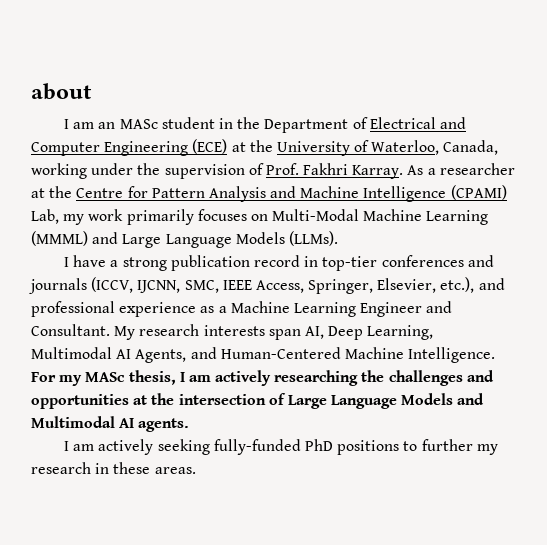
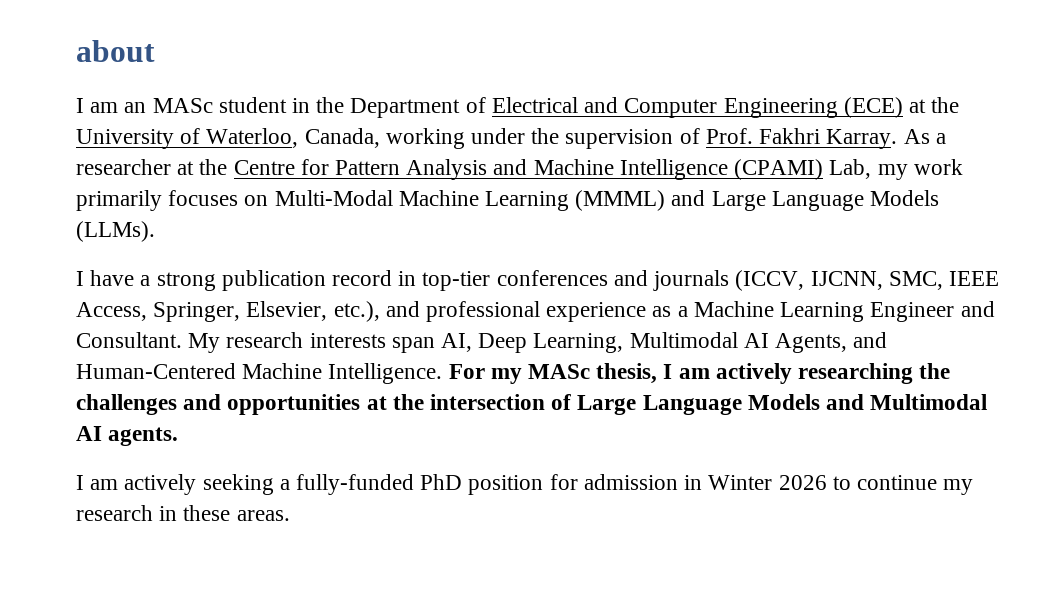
- I am actively seeking fully-funded PhD positions to further my research in these areas.
+ I am actively seeking a fully-funded PhD position for admission in Winter 2026 to continue my research in these areas.

